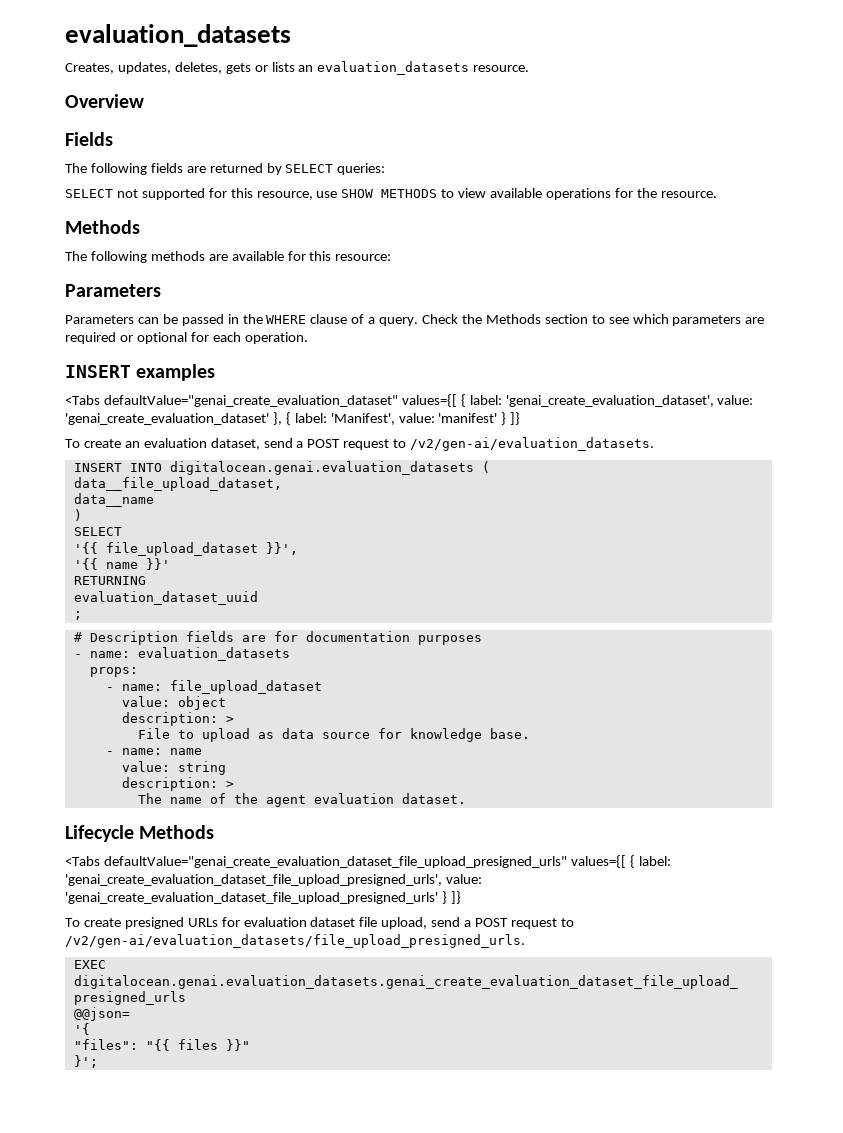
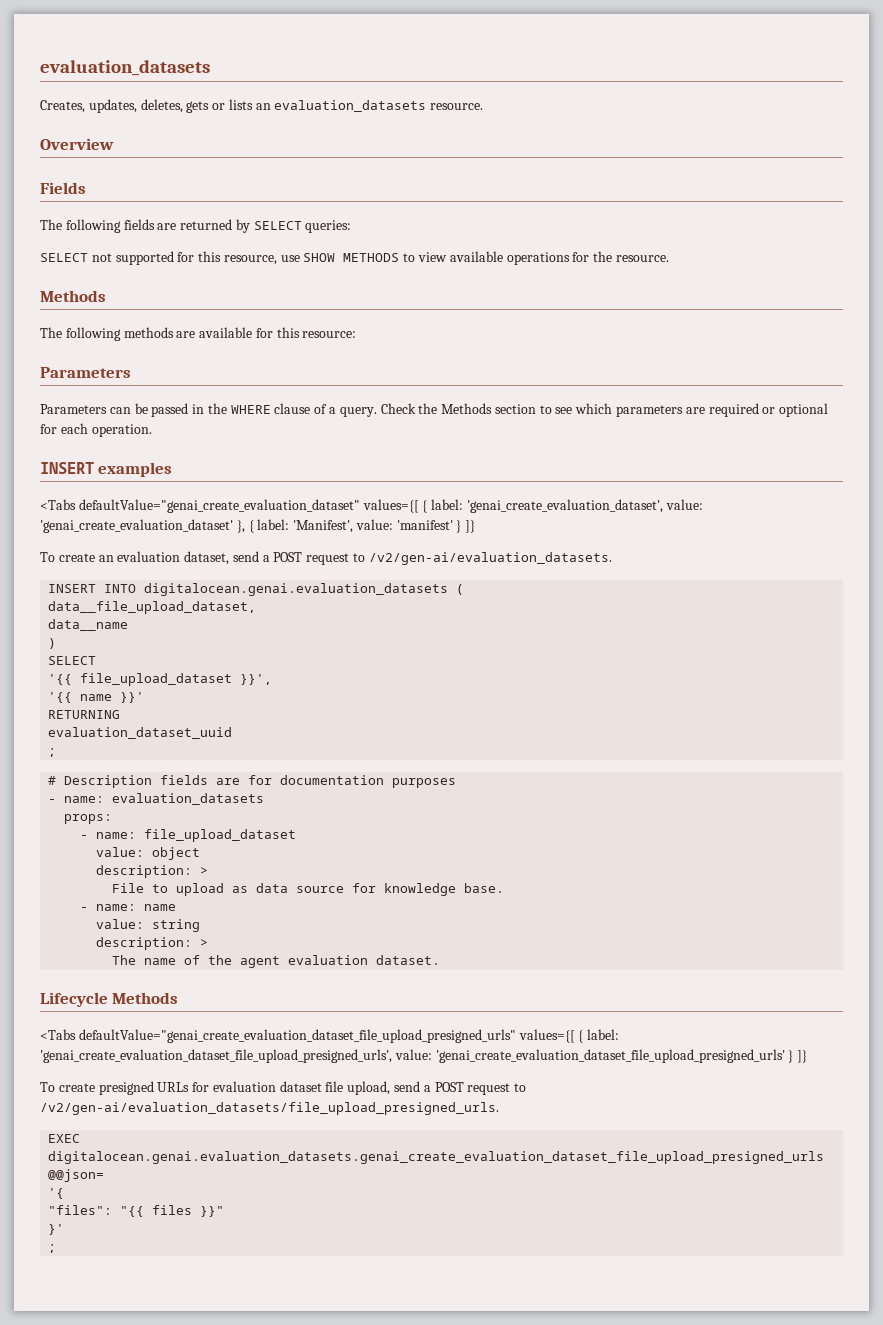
- }';
+ }'
+ ;

